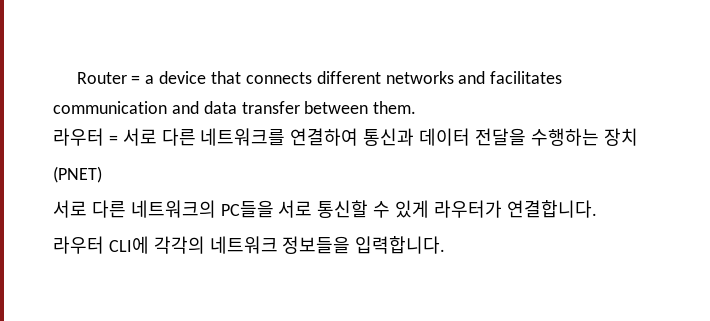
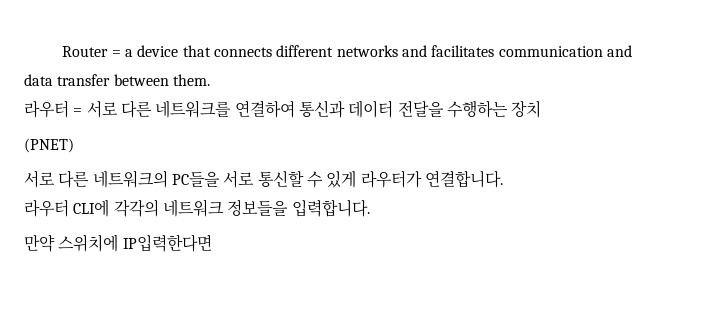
+ 만약 스위치에 IP입력한다면

